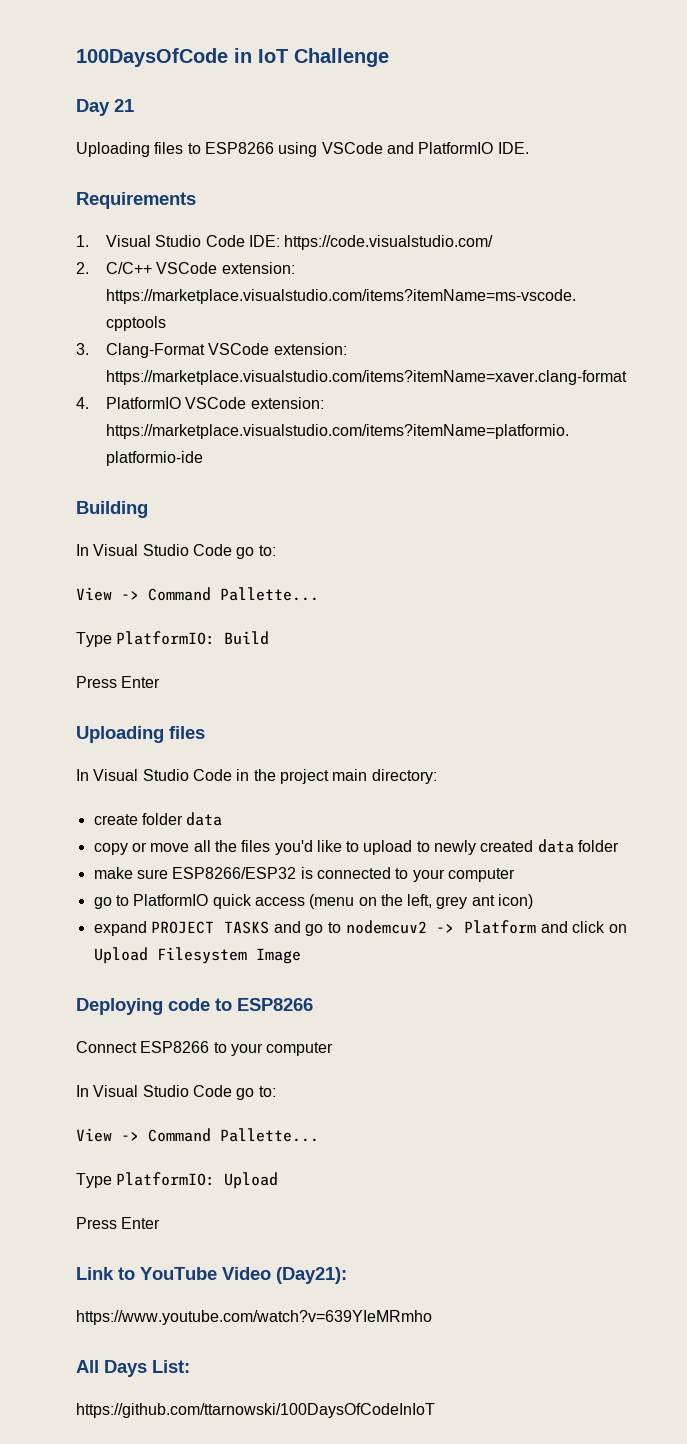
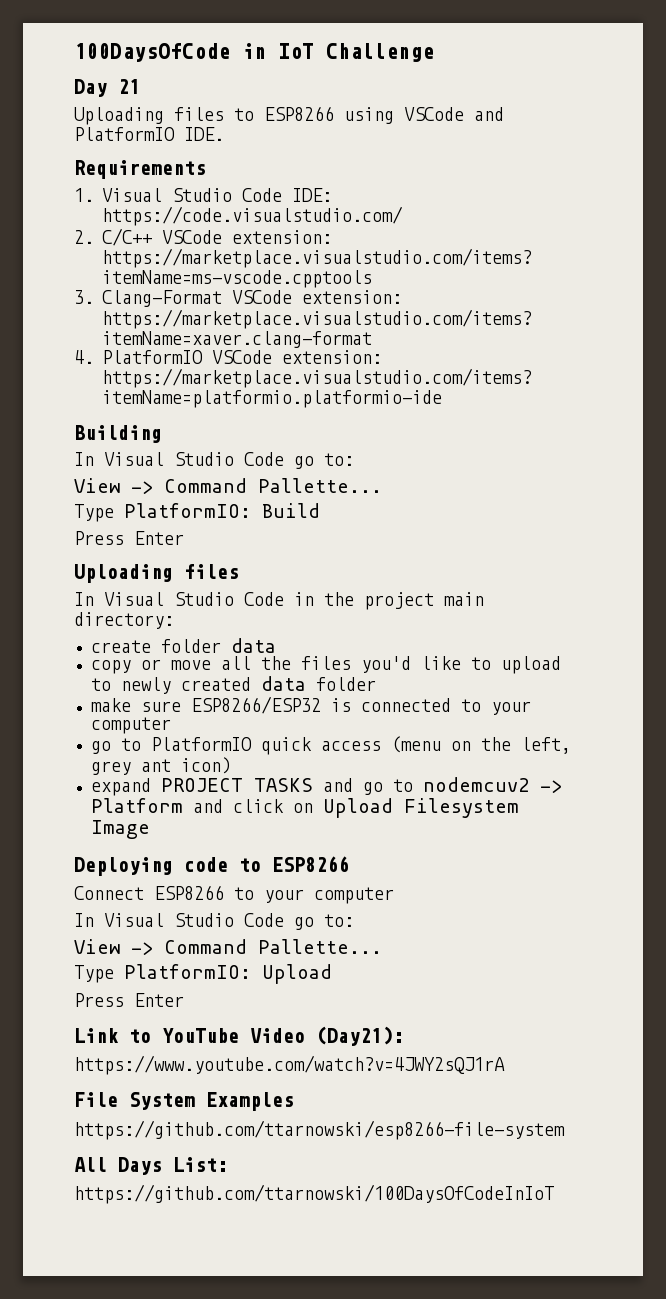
- https://www.youtube.com/watch?v=639YIeMRmho
+ https://www.youtube.com/watch?v=4JWY2sQJ1rA
+ File System Examples
+ https://github.com/ttarnowski/esp8266-file-system

